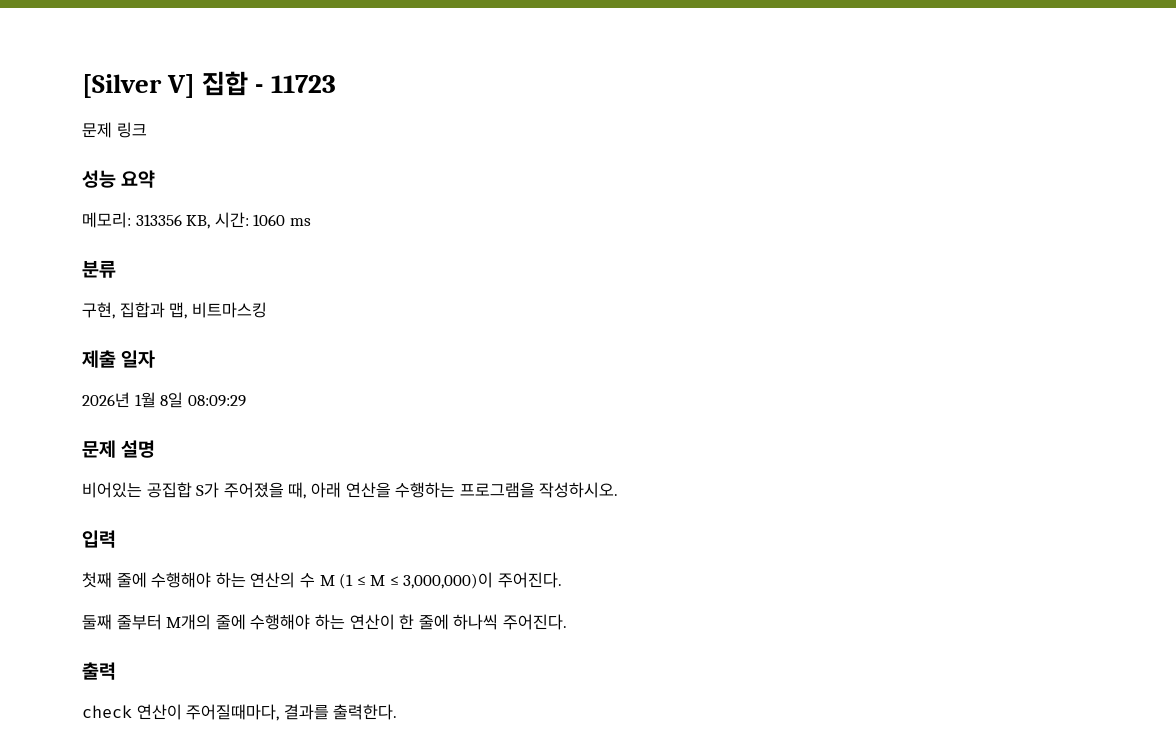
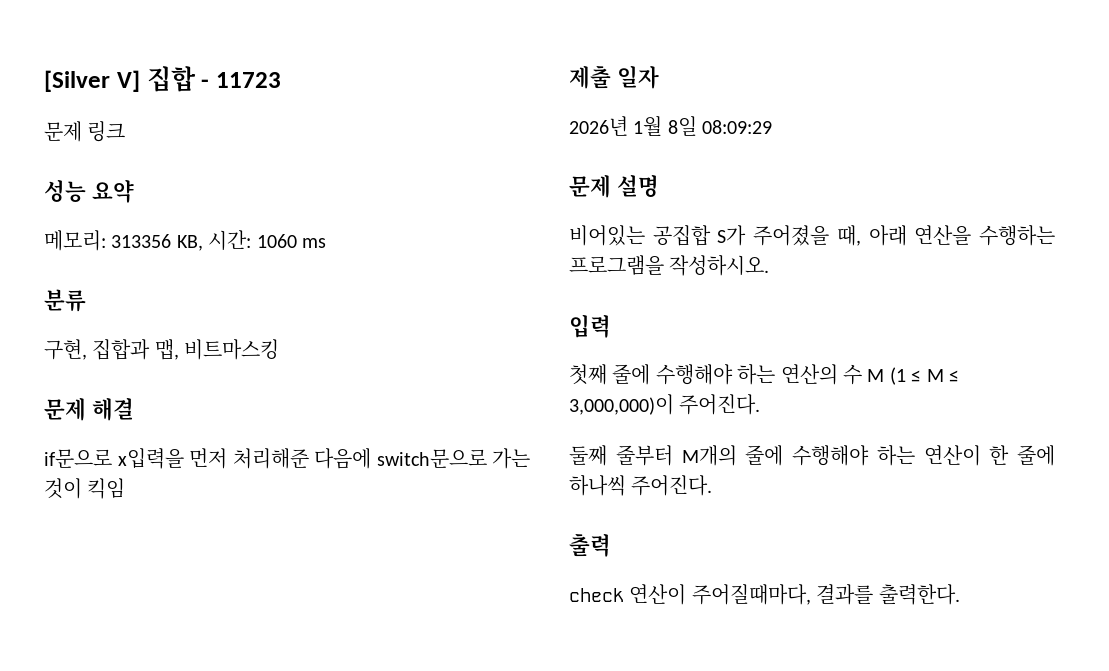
+ 문제 해결
+ if문으로 x입력을 먼저 처리해준 다음에 switch문으로 가는 것이 킥임

